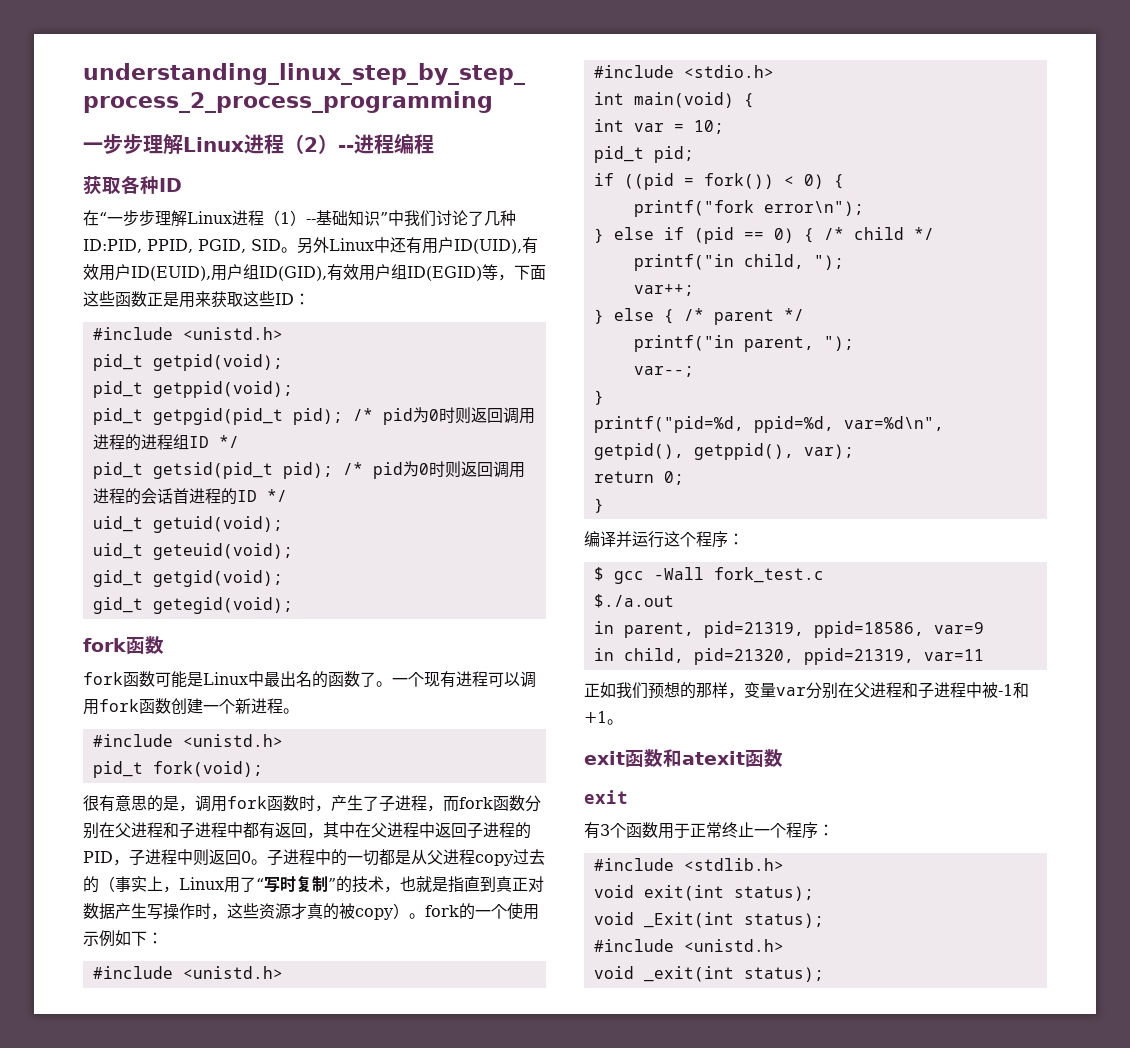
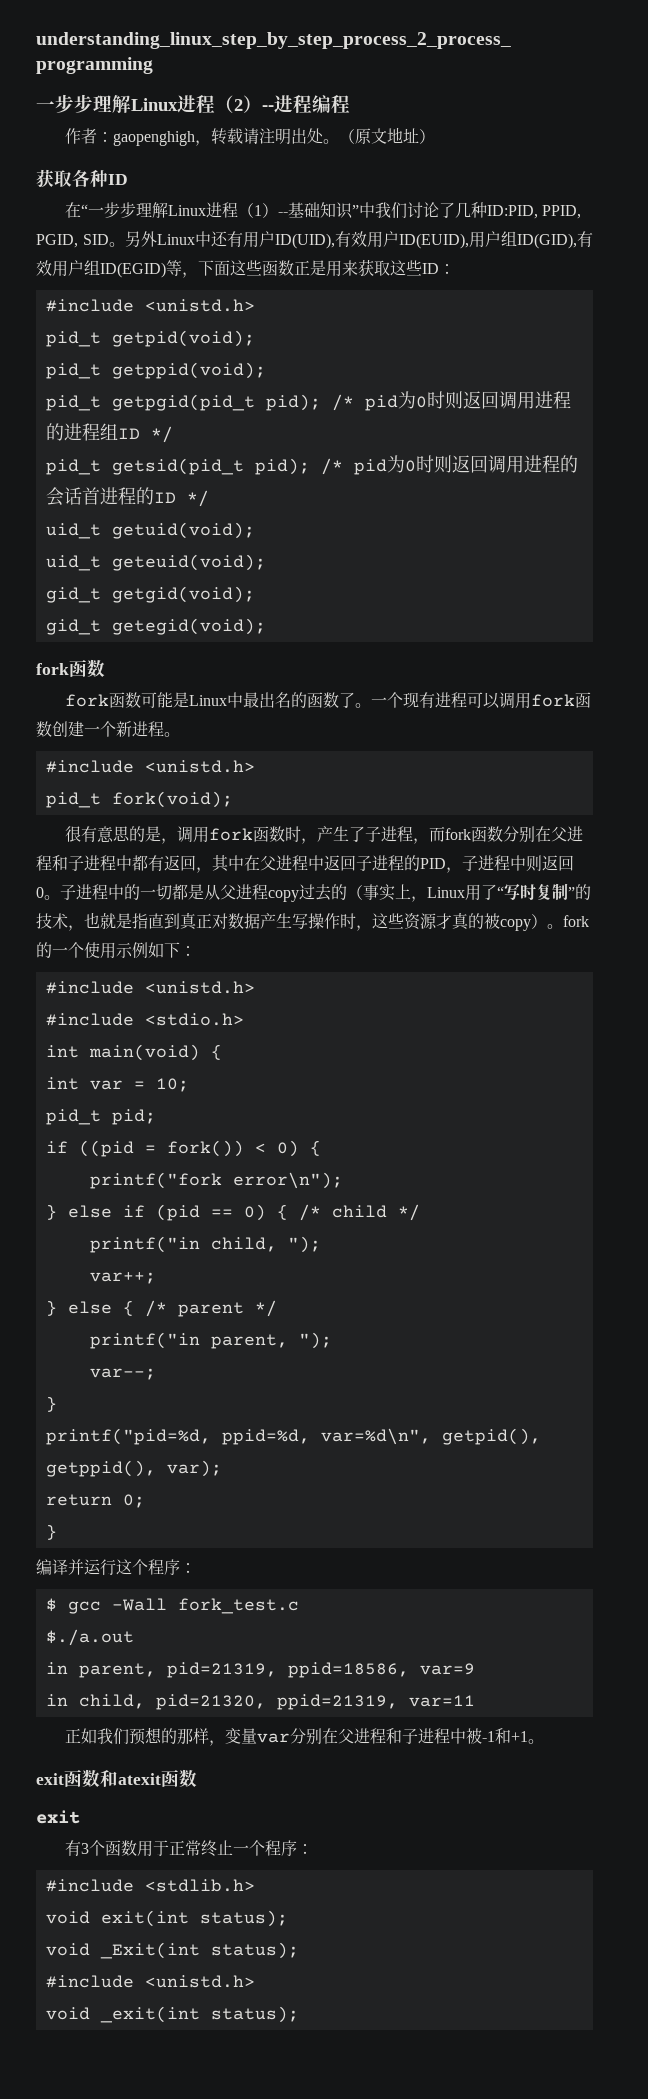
+ 作者：gaopenghigh，转载请注明出处。（原文地址）

